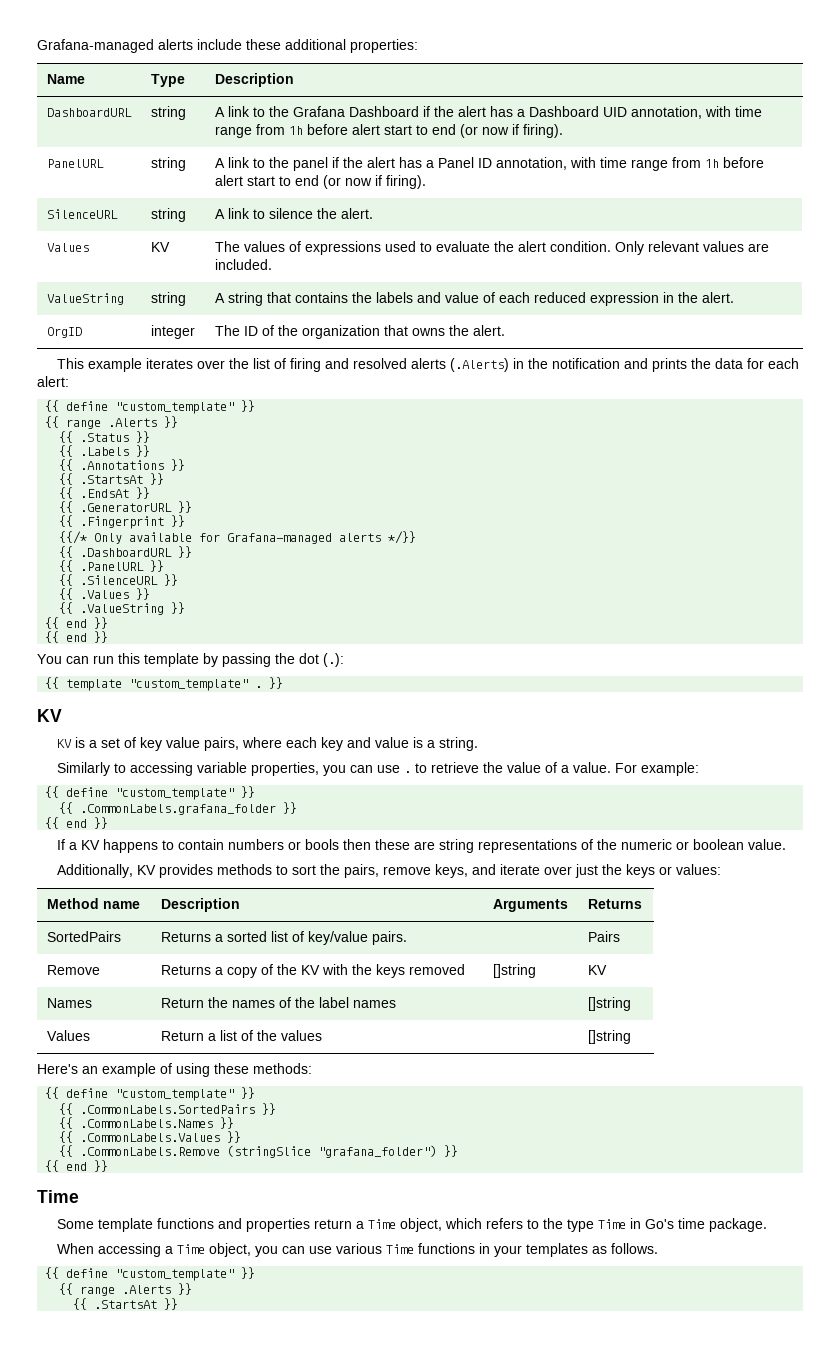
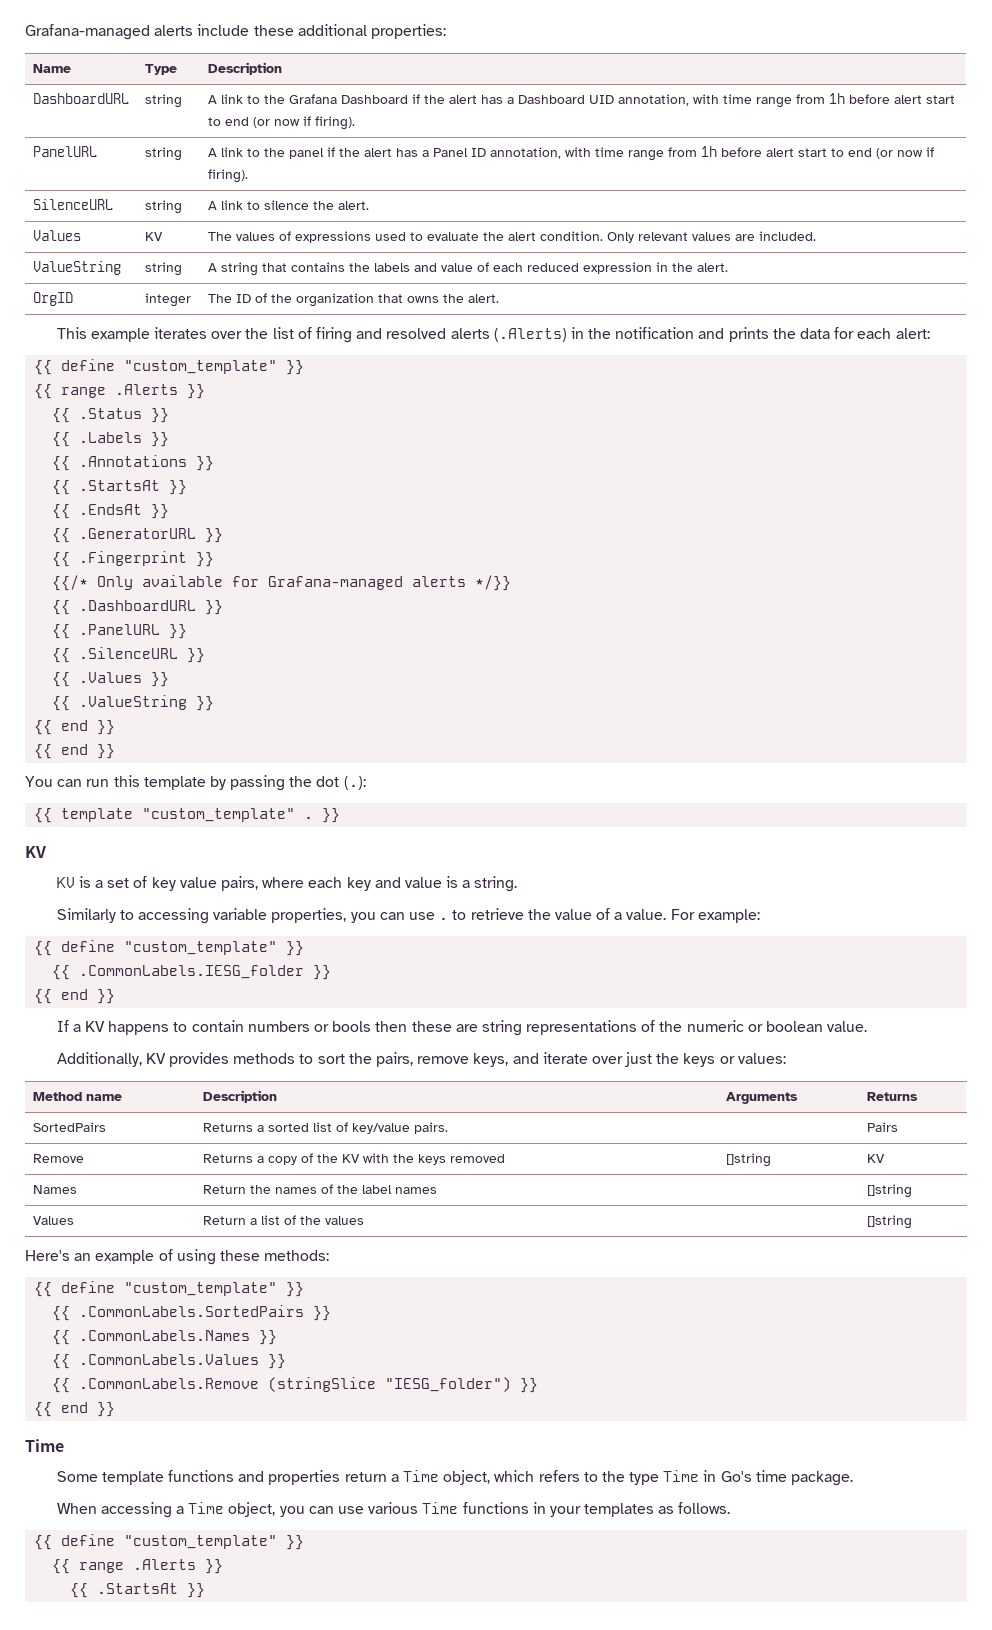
- {{ .CommonLabels.grafana_folder }}
+ {{ .CommonLabels.IESG_folder }}
- {{ .CommonLabels.Remove (stringSlice "grafana_folder") }}
+ {{ .CommonLabels.Remove (stringSlice "IESG_folder") }}

